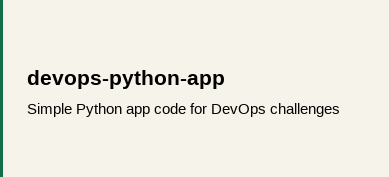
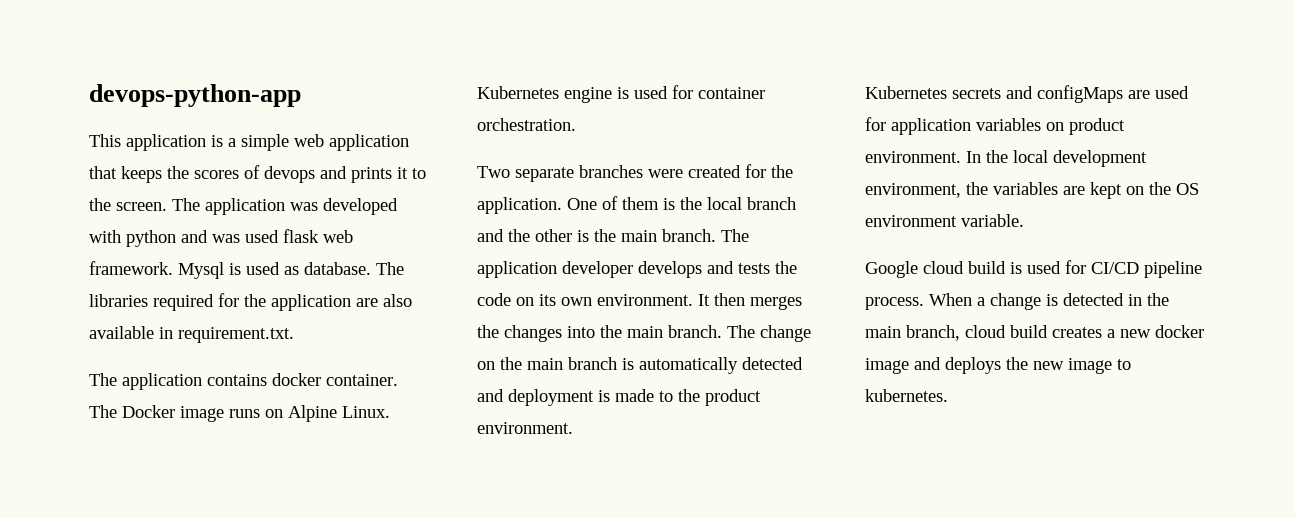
- Simple Python app code for DevOps challenges
+ This application is a simple web application that keeps the scores of devops and prints it to the screen. The application was developed with python and was used flask web framework. Mysql is used as database. The libraries required for the application are also available in requirement.txt.
+ The application contains docker container. The Docker image runs on Alpine Linux. Kubernetes engine is used for container orchestration.
+ Two separate branches were created for the application. One of them is the local branch and the other is the main branch. The application developer develops and tests the code on its own environment. It then merges the changes into the main branch. The change on the main branch is automatically detected and deployment is made to the product environment.
+ Kubernetes secrets and configMaps are used for application variables on product environment. In the local development environment, the variables are kept on the OS environment variable.
+ Google cloud build is used for CI/CD pipeline process. When a change is detected in the main branch, cloud build creates a new docker image and deploys the new image to kubernetes.

